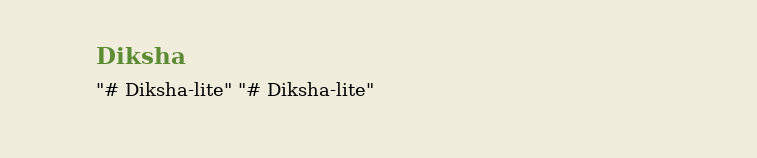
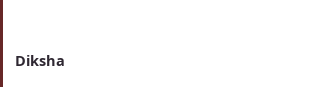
- "# Diksha-lite" "# Diksha-lite"

